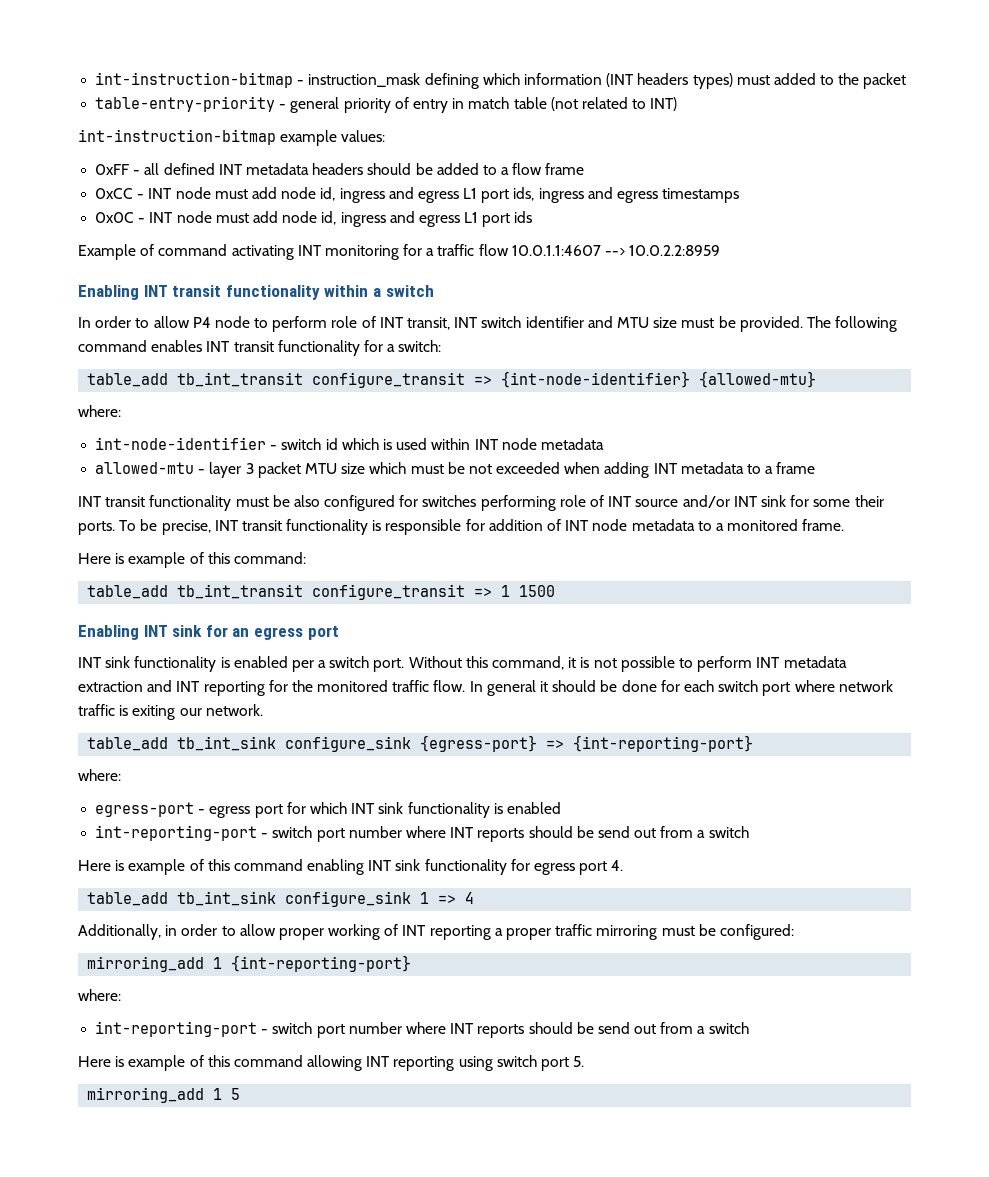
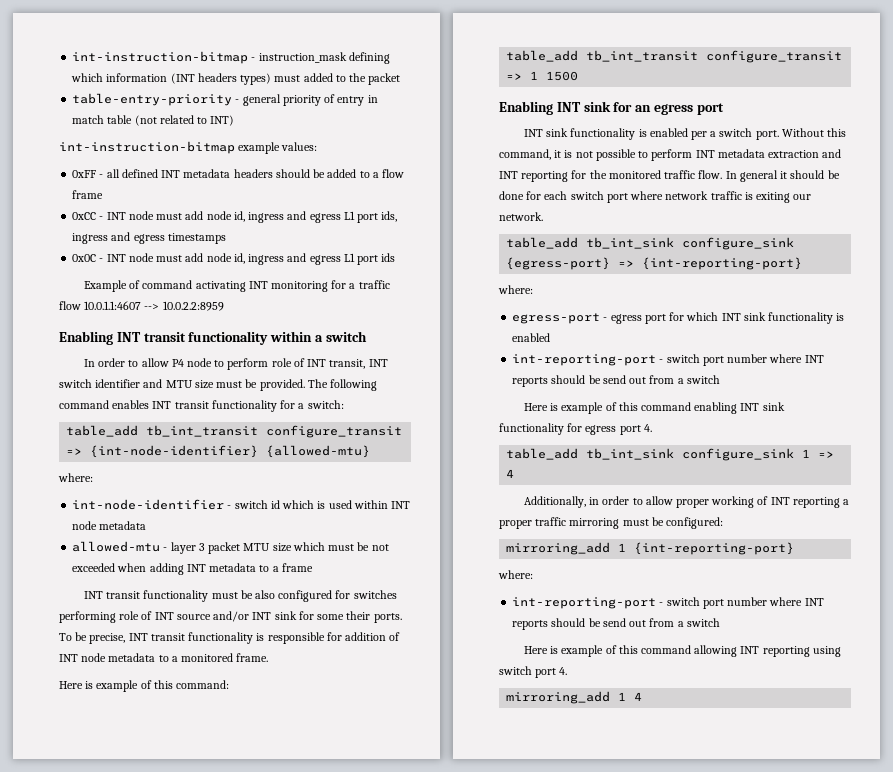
- Here is example of this command allowing INT reporting using switch port 5.
- mirroring_add 1 5
+ Here is example of this command allowing INT reporting using switch port 4.
+ mirroring_add 1 4

